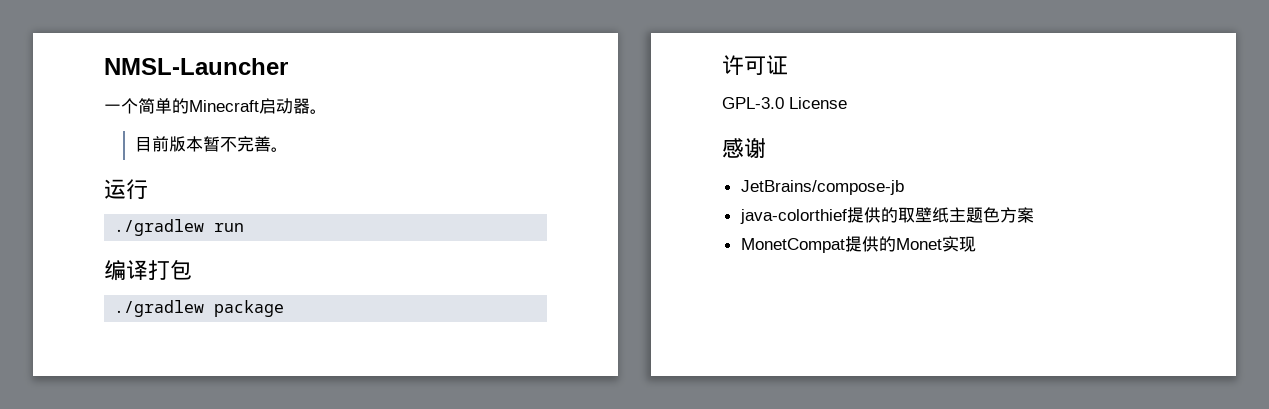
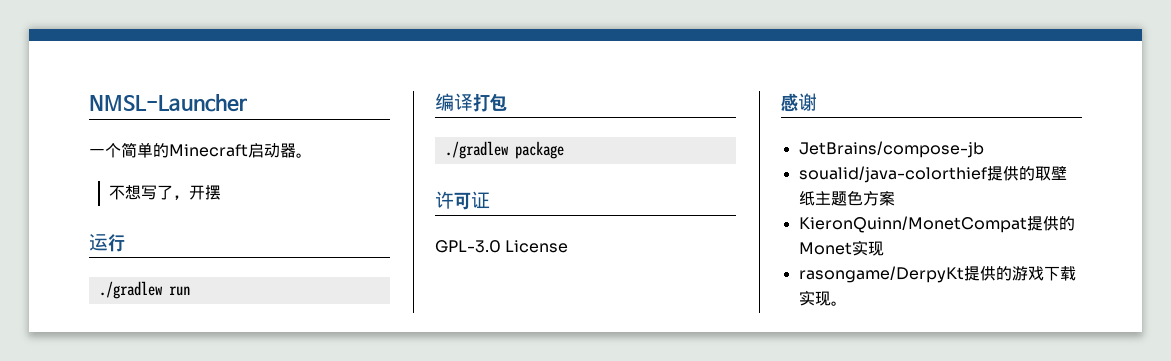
- 目前版本暂不完善。
+ 不想写了，开摆
- java-colorthief提供的取壁纸主题色方案
+ soualid/java-colorthief提供的取壁纸主题色方案
- MonetCompat提供的Monet实现
+ KieronQuinn/MonetCompat提供的Monet实现
+ rasongame/DerpyKt提供的游戏下载实现。

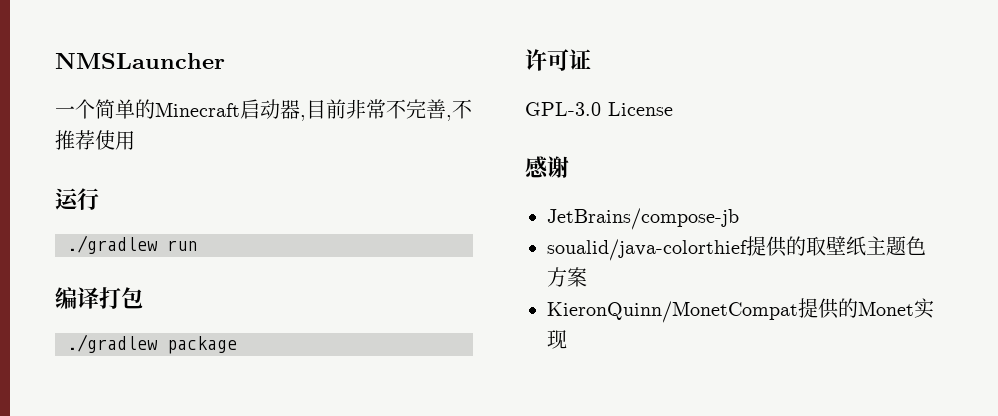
- NMSL-Launcher
+ NMSLauncher
- 一个简单的Minecraft启动器。
- 不想写了，开摆
+ 一个简单的Minecraft启动器,目前非常不完善,不推荐使用
- rasongame/DerpyKt提供的游戏下载实现。

